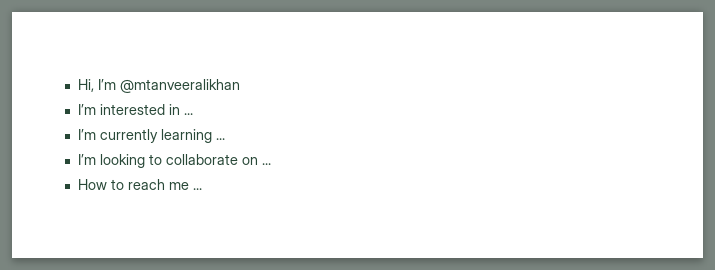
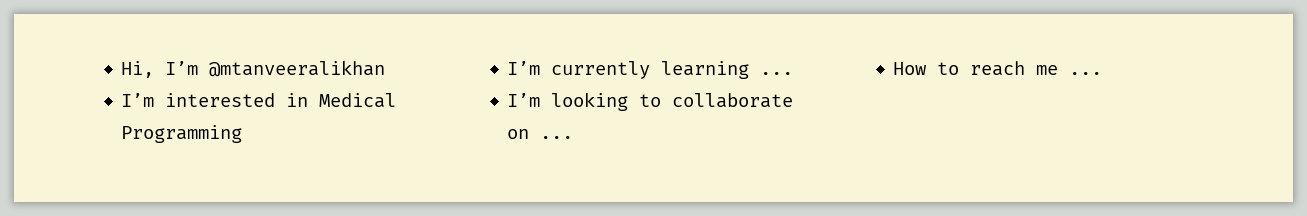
- I’m interested in ...
+ I’m interested in Medical Programming

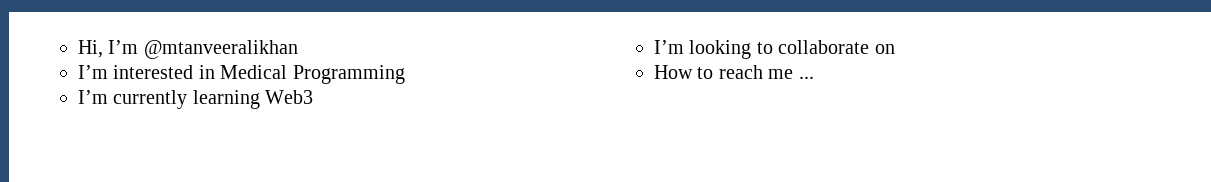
- I’m currently learning ...
+ I’m currently learning Web3
- I’m looking to collaborate on ...
+ I’m looking to collaborate on

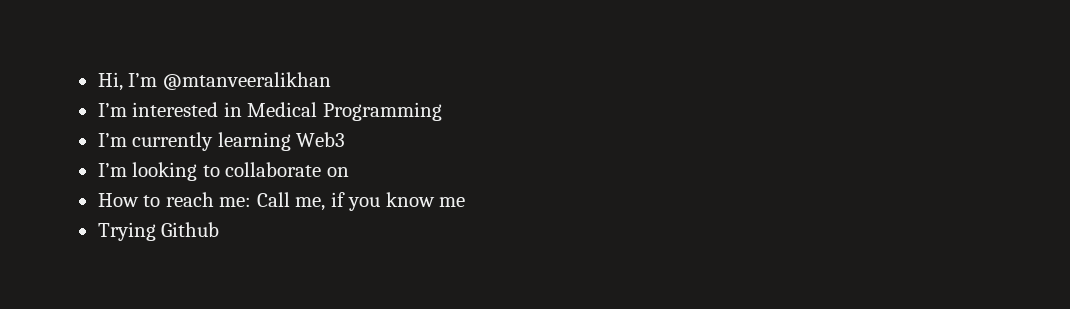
- How to reach me ...
+ How to reach me: Call me, if you know me
+ Trying Github

